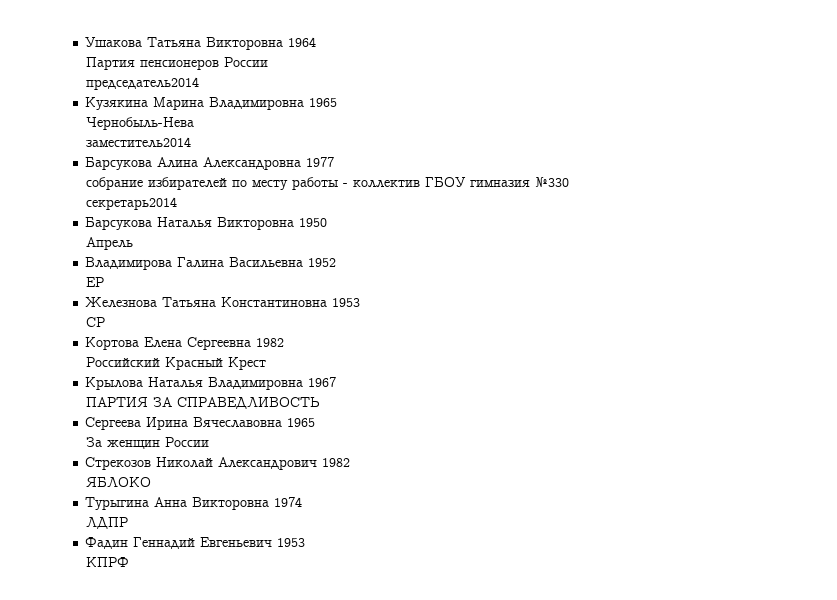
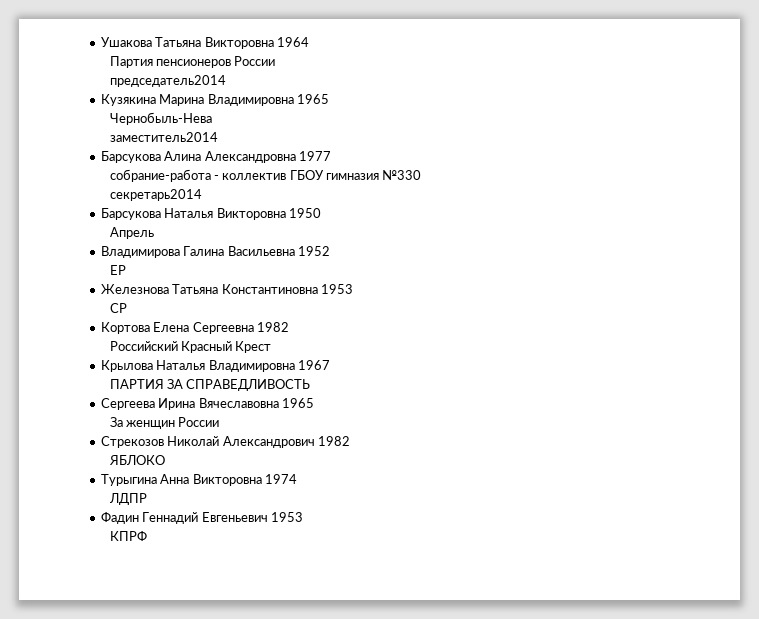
- собрание избирателей по месту работы - коллектив ГБОУ гимназия №330
+ собрание-работа - коллектив ГБОУ гимназия №330

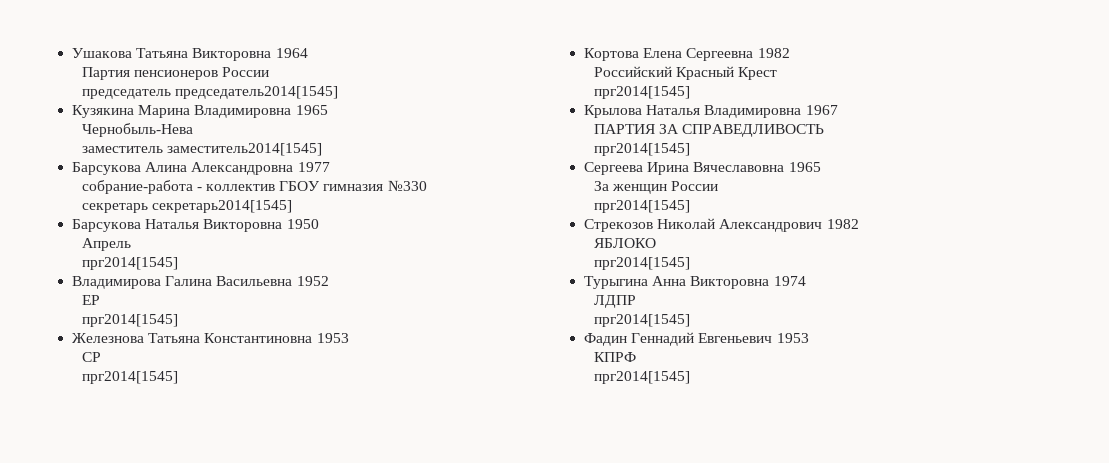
- председатель2014
+ председатель председатель2014[1545]
- заместитель2014
+ заместитель заместитель2014[1545]
- секретарь2014
+ секретарь секретарь2014[1545]
  Апрель
+ прг2014[1545]
  ЕР
+ прг2014[1545]
  СР
+ прг2014[1545]
  Российский Красный Крест
+ прг2014[1545]
  ПАРТИЯ ЗА СПРАВЕДЛИВОСТЬ
+ прг2014[1545]
  За женщин России
+ прг2014[1545]
  ЯБЛОКО
+ прг2014[1545]
  ЛДПР
+ прг2014[1545]
  КПРФ
+ прг2014[1545]

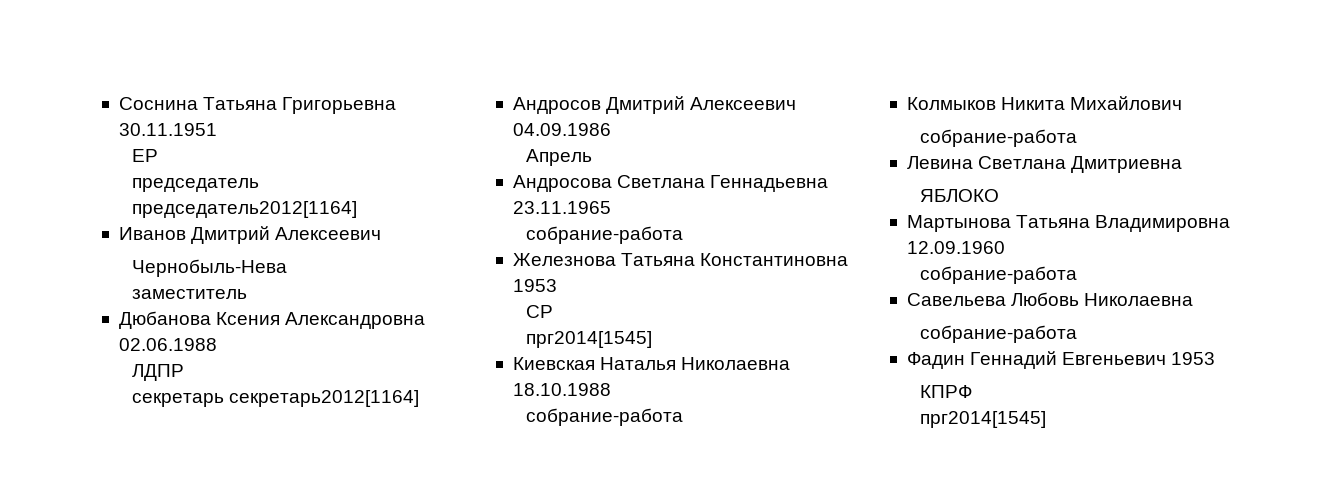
- Ушакова Татьяна Викторовна 1964
- Партия пенсионеров России
- председатель председатель2014[1545]
- Кузякина Марина Владимировна 1965
+ Соснина Татьяна Григорьевна 30.11.1951
+ ЕР
+ председатель председатель2012[1164]
+ Иванов Дмитрий Алексеевич
  Чернобыль-Нева
- заместитель заместитель2014[1545]
- Барсукова Алина Александровна 1977
- собрание-работа - коллектив ГБОУ гимназия №330
- секретарь секретарь2014[1545]
- Барсукова Наталья Викторовна 1950
+ заместитель
+ Дюбанова Ксения Александровна 02.06.1988
+ ЛДПР
+ секретарь секретарь2012[1164]
+ Андросов Дмитрий Алексеевич 04.09.1986
  Апрель
- прг2014[1545]
- Владимирова Галина Васильевна 1952
- ЕР
- прг2014[1545]
+ Андросова Светлана Геннадьевна 23.11.1965
+ собрание-работа
- Кортова Елена Сергеевна 1982
- Российский Красный Крест
- прг2014[1545]
- Крылова Наталья Владимировна 1967
- ПАРТИЯ ЗА СПРАВЕДЛИВОСТЬ
- прг2014[1545]
- Сергеева Ирина Вячеславовна 1965
- За женщин России
- прг2014[1545]
- Стрекозов Николай Александрович 1982
+ Киевская Наталья Николаевна 18.10.1988
+ собрание-работа
+ Колмыков Никита Михайлович
+ собрание-работа
+ Левина Светлана Дмитриевна
  ЯБЛОКО
- прг2014[1545]
- Турыгина Анна Викторовна 1974
- ЛДПР
- прг2014[1545]
+ Мартынова Татьяна Владимировна 12.09.1960
+ собрание-работа
+ Савельева Любовь Николаевна
+ собрание-работа

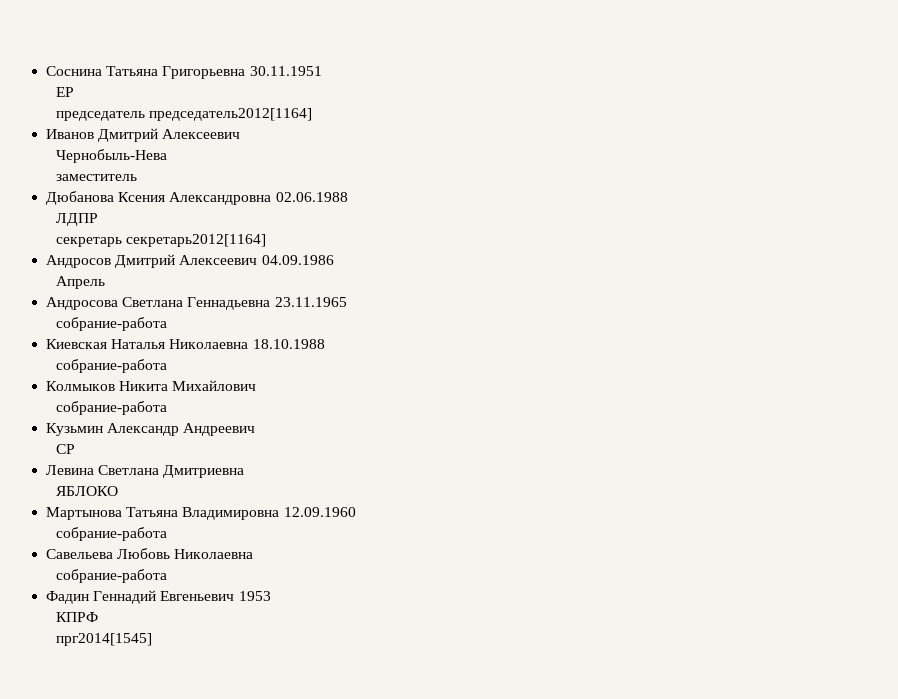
- Железнова Татьяна Константиновна 1953
- СР
- прг2014[1545]
+ Кузьмин Александр Андреевич
+ СР

